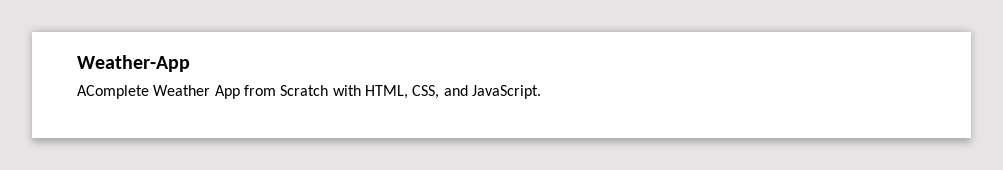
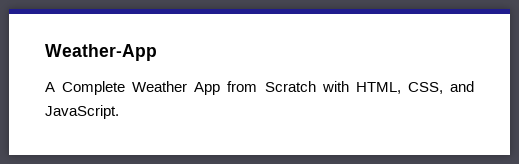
- AComplete Weather App from Scratch with HTML, CSS, and JavaScript.
+ A Complete Weather App from Scratch with HTML, CSS, and JavaScript.

